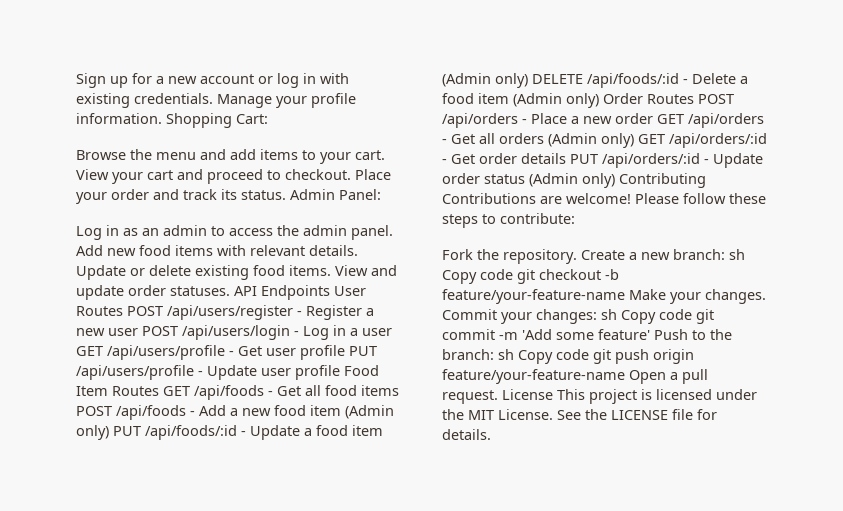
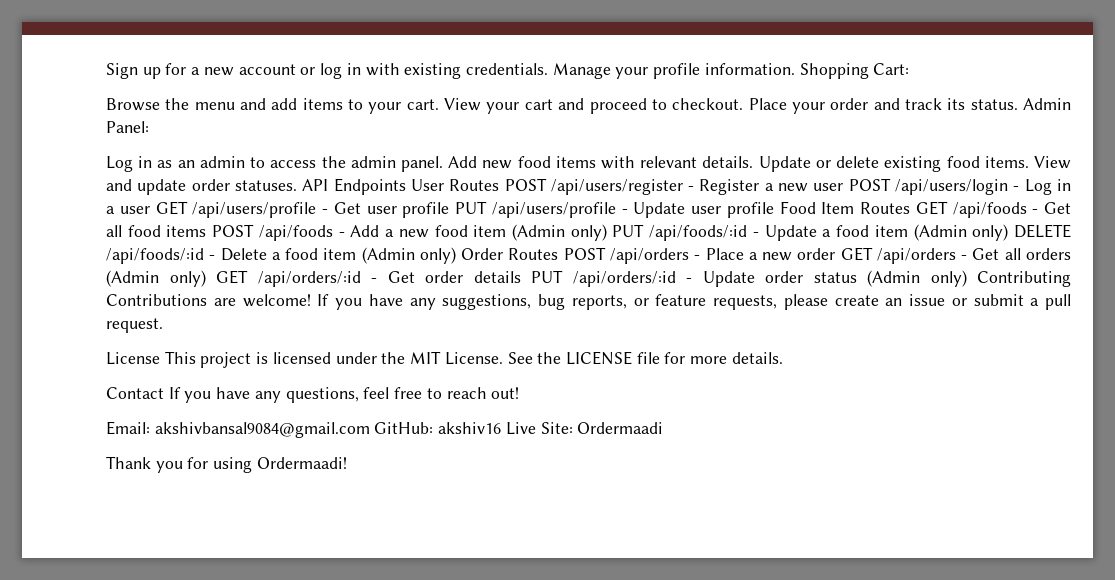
- Please follow these steps to contribute:
- Fork the repository. Create a new branch: sh Copy code git checkout -b feature/your-feature-name Make your changes. Commit your changes: sh Copy code git commit -m 'Add some feature' Push to the branch: sh Copy code git push origin feature/your-feature-name Open a pull request. License This project is licensed under the MIT License.
+ If you have any suggestions, bug reports, or feature requests, please create an issue or submit a pull request.
+ License This project is licensed under the MIT License.
- See the LICENSE file for details.
+ See the LICENSE file for more details.
+ Contact If you have any questions, feel free to reach out!
+ Email: akshivbansal9084@gmail.com GitHub: akshiv16 Live Site: Ordermaadi
+ Thank you for using Ordermaadi!

